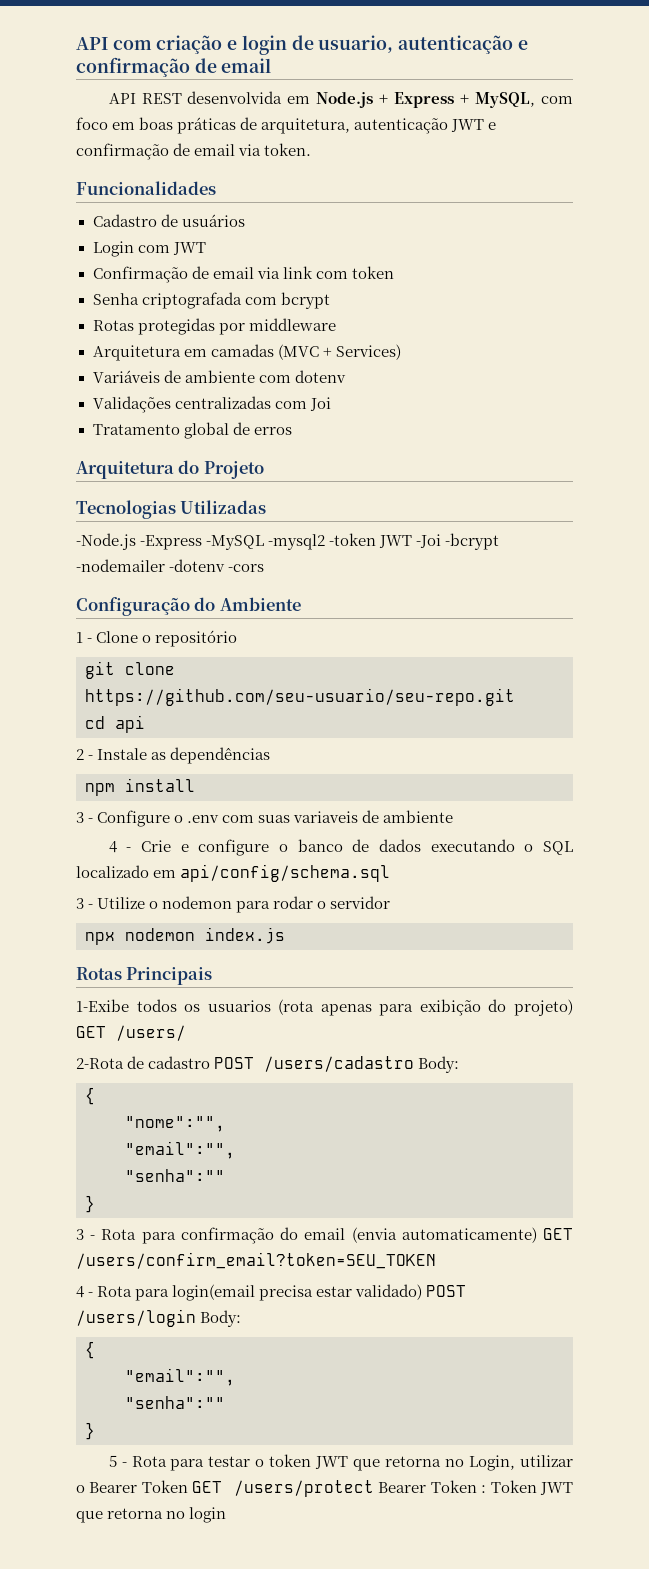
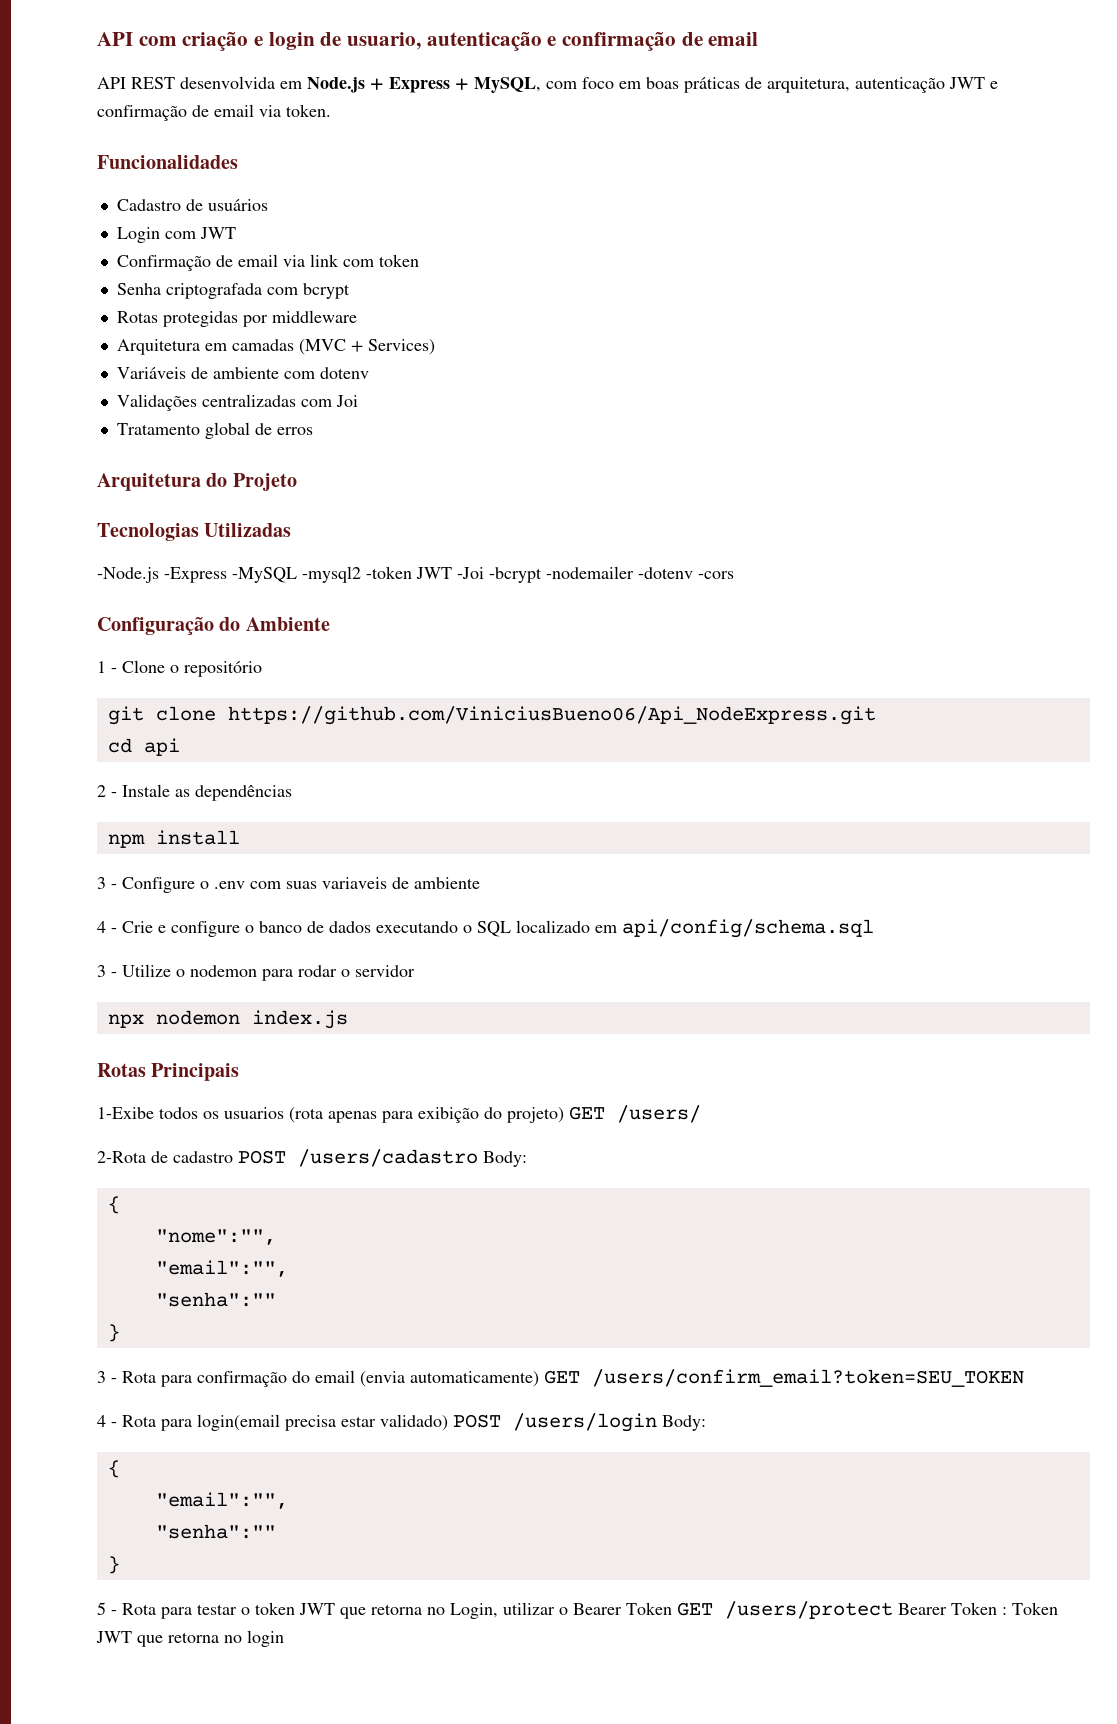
- git clone https://github.com/seu-usuario/seu-repo.git
+ git clone https://github.com/ViniciusBueno06/Api_NodeExpress.git

